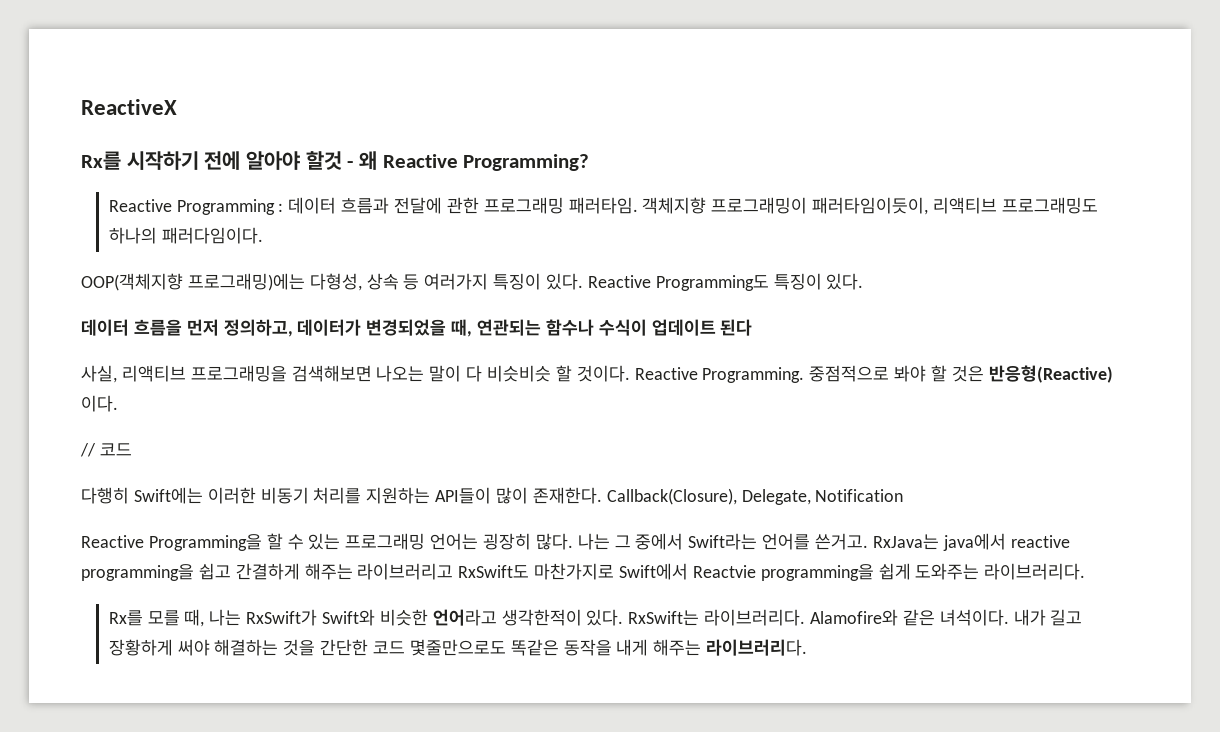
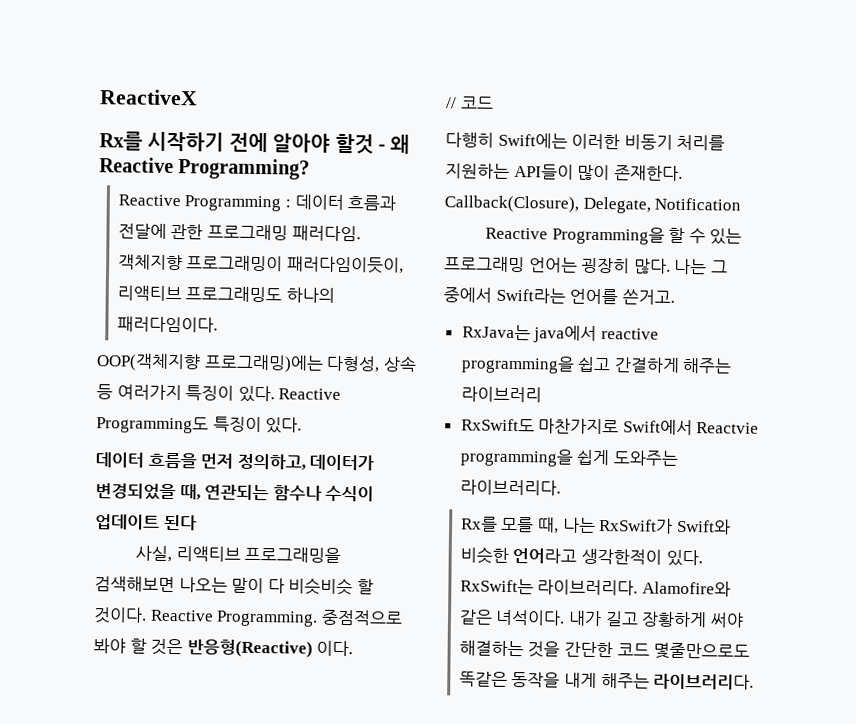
- Reactive Programming : 데이터 흐름과 전달에 관한 프로그래밍 패러타임.
+ Reactive Programming : 데이터 흐름과 전달에 관한 프로그래밍 패러다임.
- 객체지향 프로그래밍이 패러타임이듯이, 리액티브 프로그래밍도 하나의 패러다임이다.
+ 객체지향 프로그래밍이 패러다임이듯이, 리액티브 프로그래밍도 하나의 패러다임이다.
- 나는 그 중에서 Swift라는 언어를 쓴거고. RxJava는 java에서 reactive programming을 쉽고 간결하게 해주는 라이브러리고 RxSwift도 마찬가지로 Swift에서 Reactvie programming을 쉽게 도와주는 라이브러리다.
+ 나는 그 중에서 Swift라는 언어를 쓴거고.
+ RxJava는 java에서 reactive programming을 쉽고 간결하게 해주는 라이브러리
+ RxSwift도 마찬가지로 Swift에서 Reactvie programming을 쉽게 도와주는 라이브러리다.

